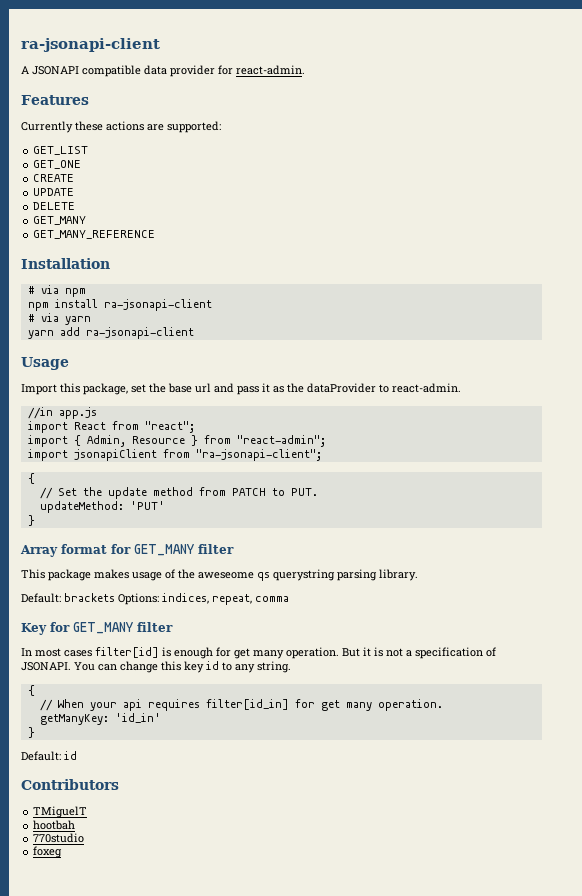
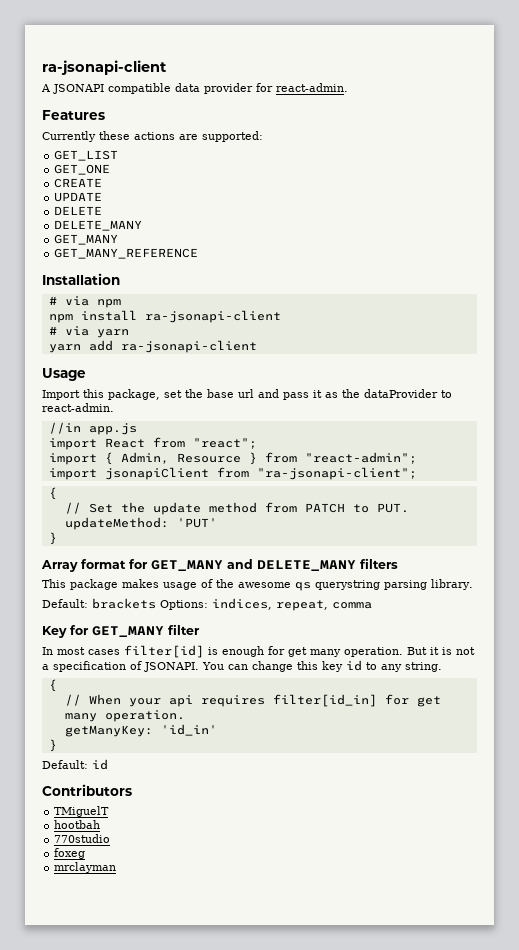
  DELETE
+ DELETE_MANY
- Array format for GET_MANY filter
+ Array format for GET_MANY and DELETE_MANY filters
- This package makes usage of the aweseome qs querystring parsing library.
+ This package makes usage of the awesome qs querystring parsing library.
+ mrclayman

